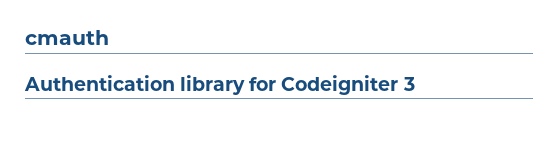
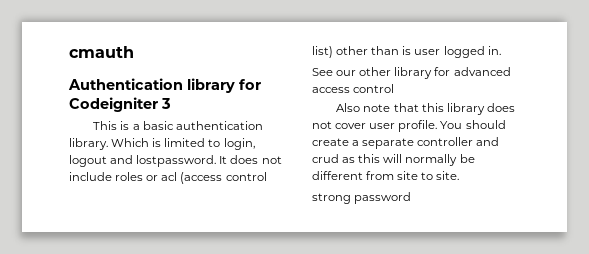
+ This is a basic authentication library. Which is limited to login, logout and lostpassword. It does not include roles or acl (access control list) other than is user logged in.
+ See our other library for advanced access control
+ Also note that this library does not cover user profile. You should create a separate controller and crud as this will normally be different from site to site.
+ strong password

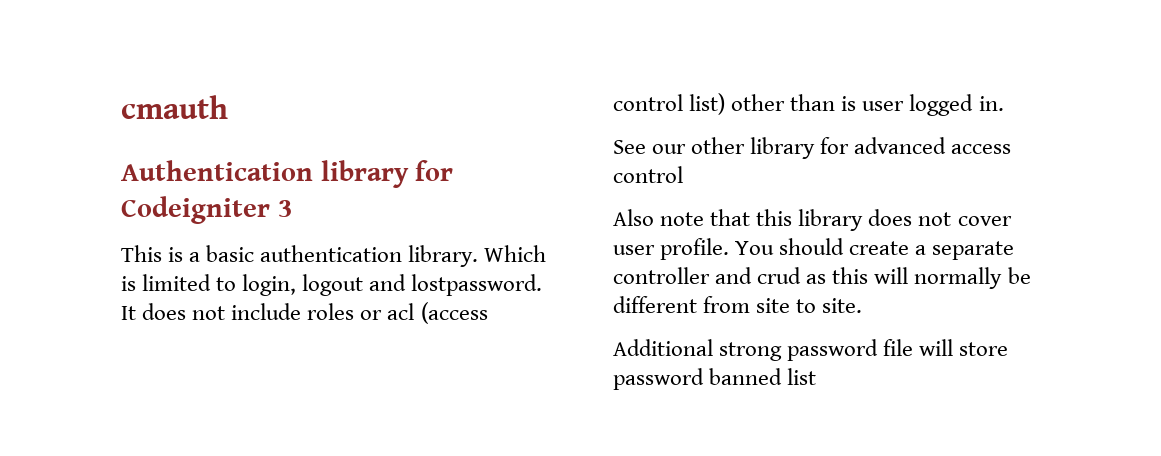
- strong password
+ Additional strong password file will store password banned list

